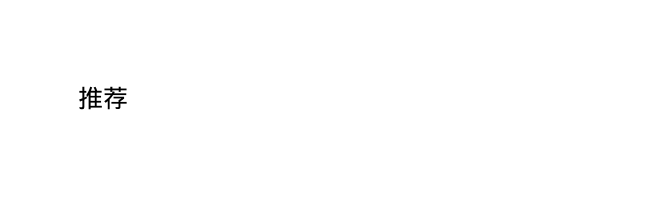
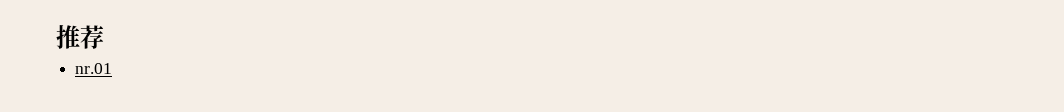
+ nr.01

